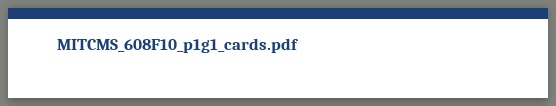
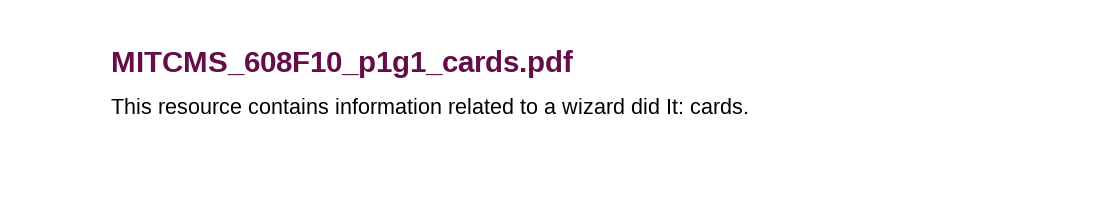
+ This resource contains information related to a wizard did It: cards.

